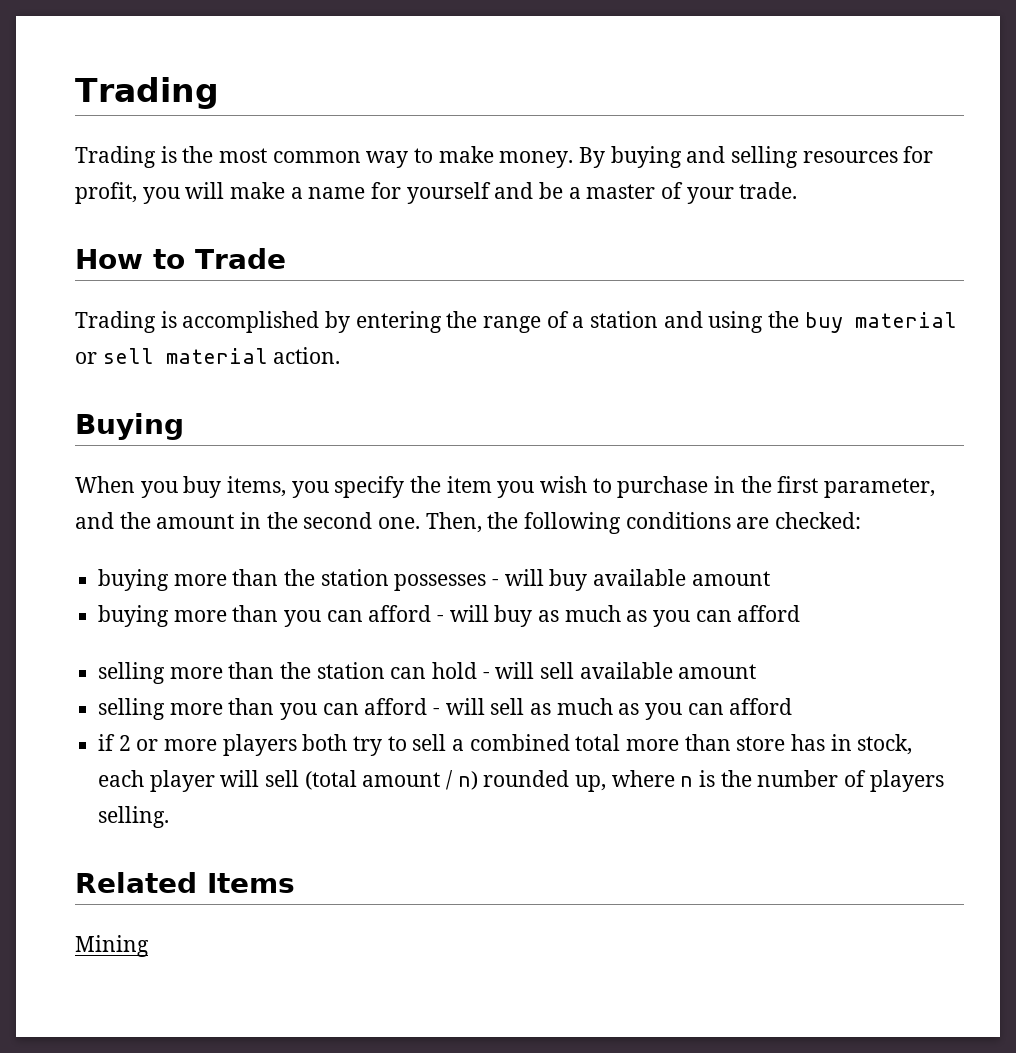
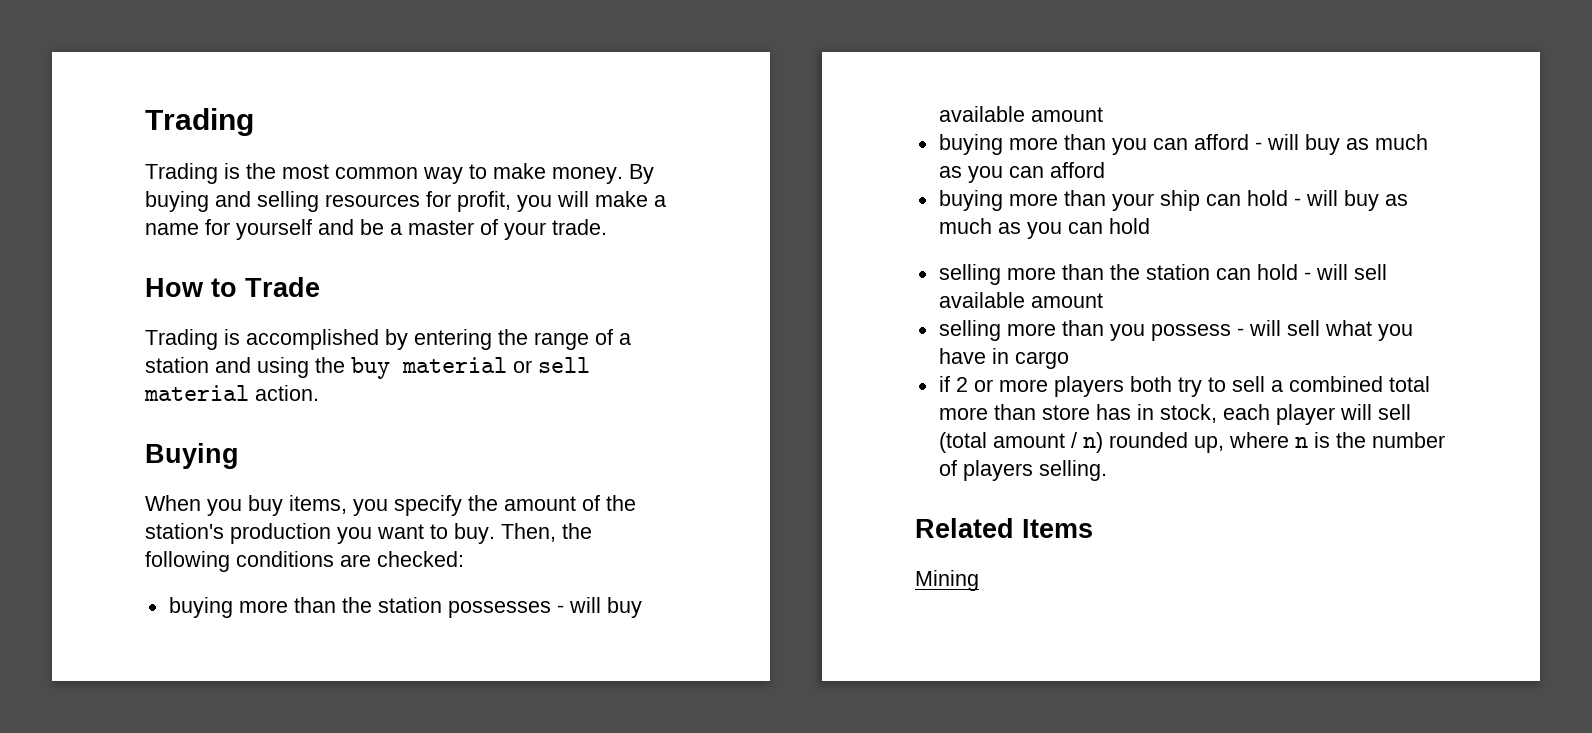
- When you buy items, you specify the item you wish to purchase in the first parameter, and the amount in the second one.
+ When you buy items, you specify the amount of the station's production you want to buy.
+ buying more than your ship can hold - will buy as much as you can hold
- selling more than you can afford - will sell as much as you can afford
+ selling more than you possess - will sell what you have in cargo

